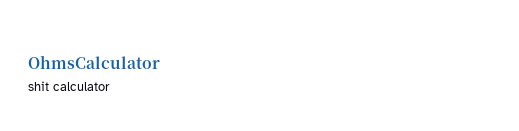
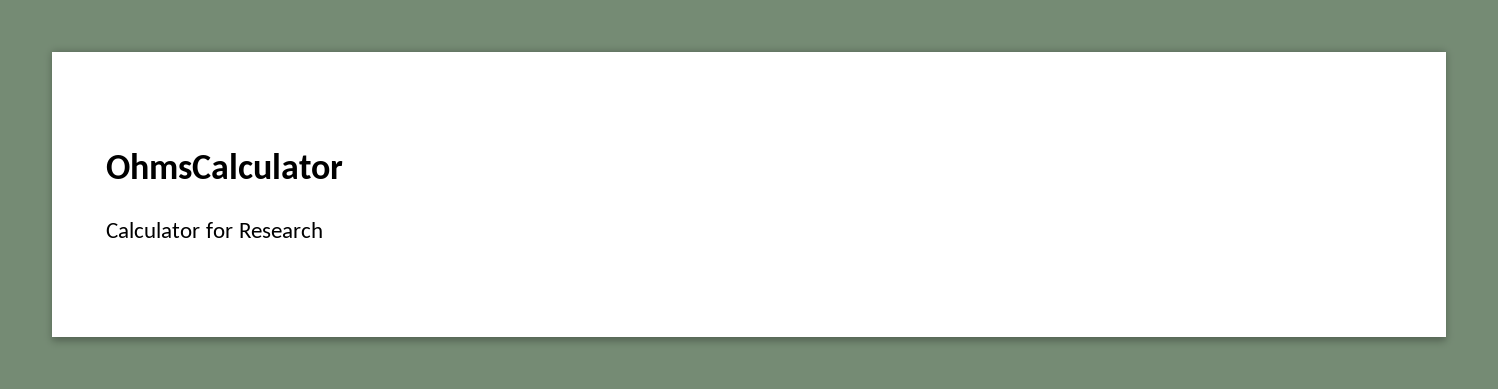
- shit calculator
+ Calculator for Research

